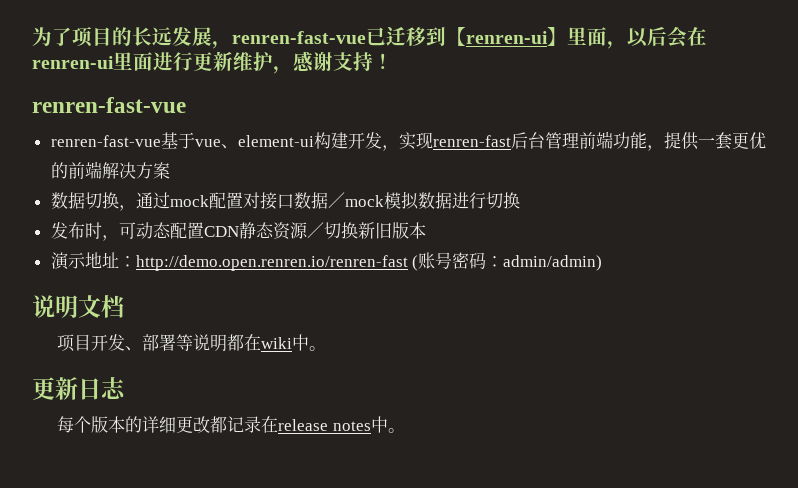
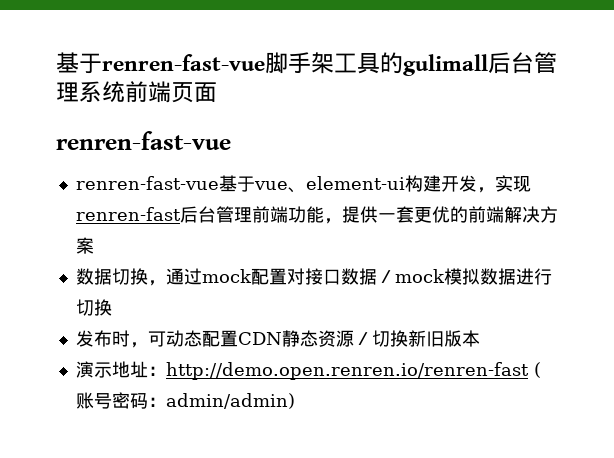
- 为了项目的长远发展，renren-fast-vue已迁移到【renren-ui】里面，以后会在renren-ui里面进行更新维护，感谢支持！
+ 基于renren-fast-vue脚手架工具的gulimall后台管理系统前端页面
- 说明文档
- 项目开发、部署等说明都在wiki中。
- 更新日志
- 每个版本的详细更改都记录在release notes中。

